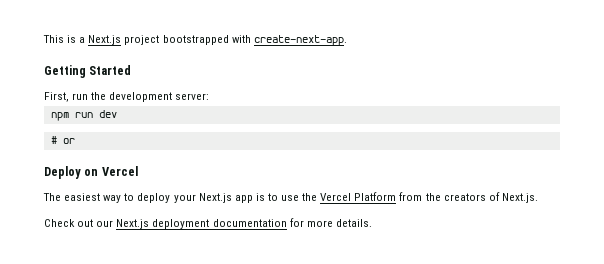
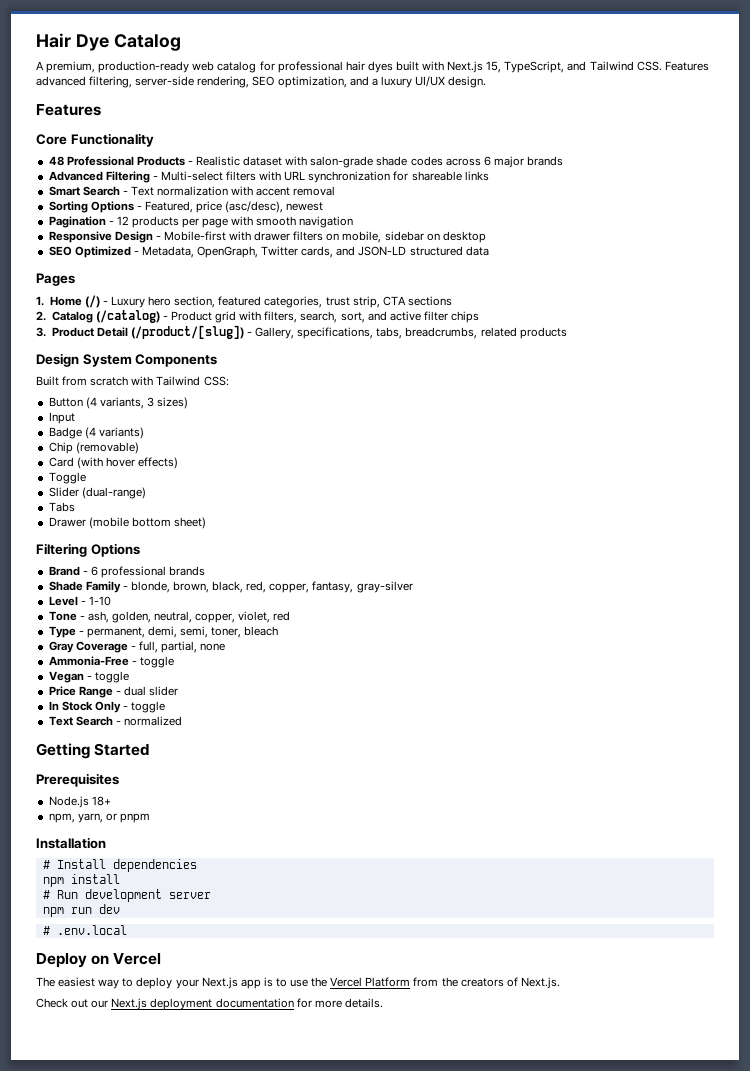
- This is a Next.js project bootstrapped with create-next-app.
+ Hair Dye Catalog
+ A premium, production-ready web catalog for professional hair dyes built with Next.js 15, TypeScript, and Tailwind CSS. Features advanced filtering, server-side rendering, SEO optimization, and a luxury UI/UX design.
+ Features
+ Core Functionality
+ 48 Professional Products - Realistic dataset with salon-grade shade codes across 6 major brands
+ Advanced Filtering - Multi-select filters with URL synchronization for shareable links
+ Smart Search - Text normalization with accent removal
+ Sorting Options - Featured, price (asc/desc), newest
+ Pagination - 12 products per page with smooth navigation
+ Responsive Design - Mobile-first with drawer filters on mobile, sidebar on desktop
+ SEO Optimized - Metadata, OpenGraph, Twitter cards, and JSON-LD structured data
+ Pages
+ 1. Home (/) - Luxury hero section, featured categories, trust strip, CTA sections
+ 2. Catalog (/catalog) - Product grid with filters, search, sort, and active filter chips
+ 3. Product Detail (/product/[slug]) - Gallery, specifications, tabs, breadcrumbs, related products
+ Design System Components
+ Built from scratch with Tailwind CSS:
+ Button (4 variants, 3 sizes)
+ Input
+ Badge (4 variants)
+ Chip (removable)
+ Card (with hover effects)
+ Toggle
+ Slider (dual-range)
+ Tabs
+ Drawer (mobile bottom sheet)
+ Filtering Options
+ Brand - 6 professional brands
+ Shade Family - blonde, brown, black, red, copper, fantasy, gray-silver
+ Level - 1-10
+ Tone - ash, golden, neutral, copper, violet, red
+ Type - permanent, demi, semi, toner, bleach
+ Gray Coverage - full, partial, none
+ Ammonia-Free - toggle
+ Vegan - toggle
+ Price Range - dual slider
+ In Stock Only - toggle
+ Text Search - normalized
  Getting Started
- First, run the development server:
+ Prerequisites
+ Node.js 18+
+ npm, yarn, or pnpm
+ Installation
+ # Install dependencies
+ npm install
+ # Run development server
- # or
+ # .env.local

